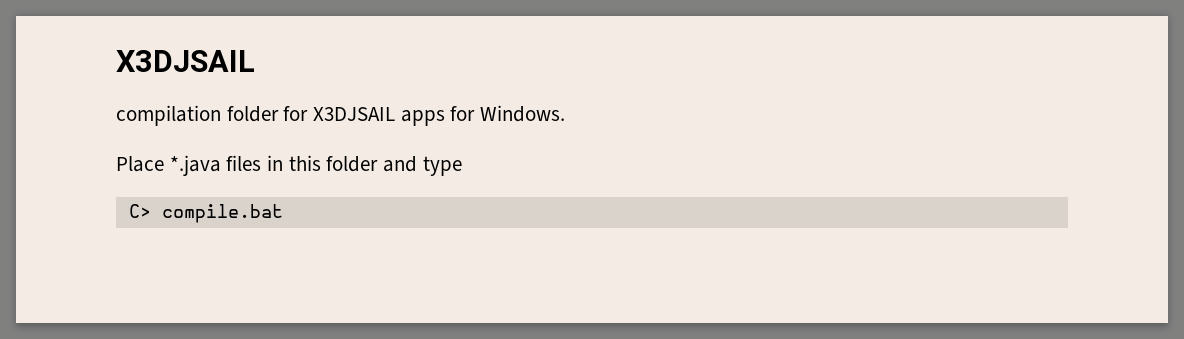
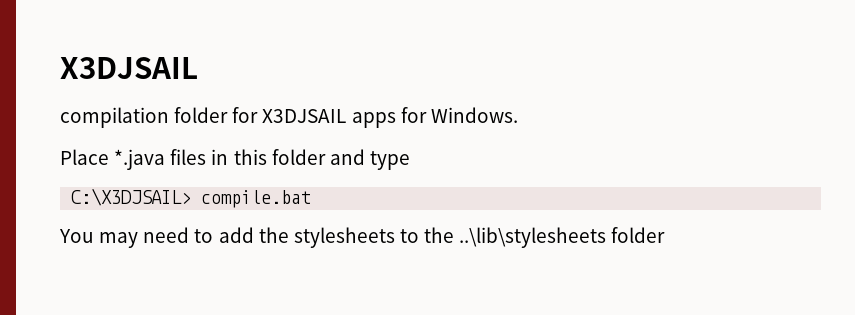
- C> compile.bat
+ C:\X3DJSAIL> compile.bat
+ You may need to add the stylesheets to the ..\lib\stylesheets folder

